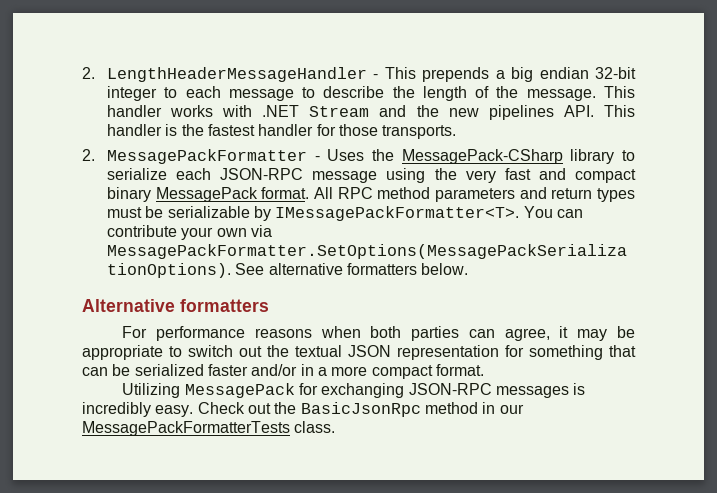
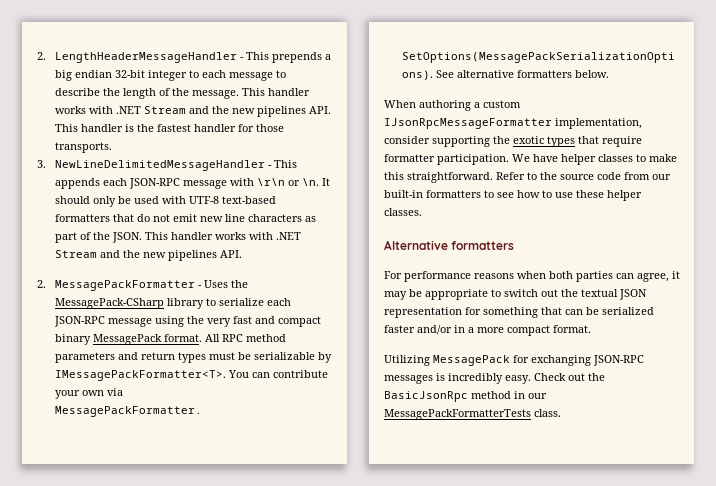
+ 3. NewLineDelimitedMessageHandler - This appends each JSON-RPC message with \r\n or \n. It should only be used with UTF-8 text-based formatters that do not emit new line characters as part of the JSON. This handler works with .NET Stream and the new pipelines API.
+ When authoring a custom IJsonRpcMessageFormatter implementation, consider supporting the exotic types that require formatter participation. We have helper classes to make this straightforward. Refer to the source code from our built-in formatters to see how to use these helper classes.

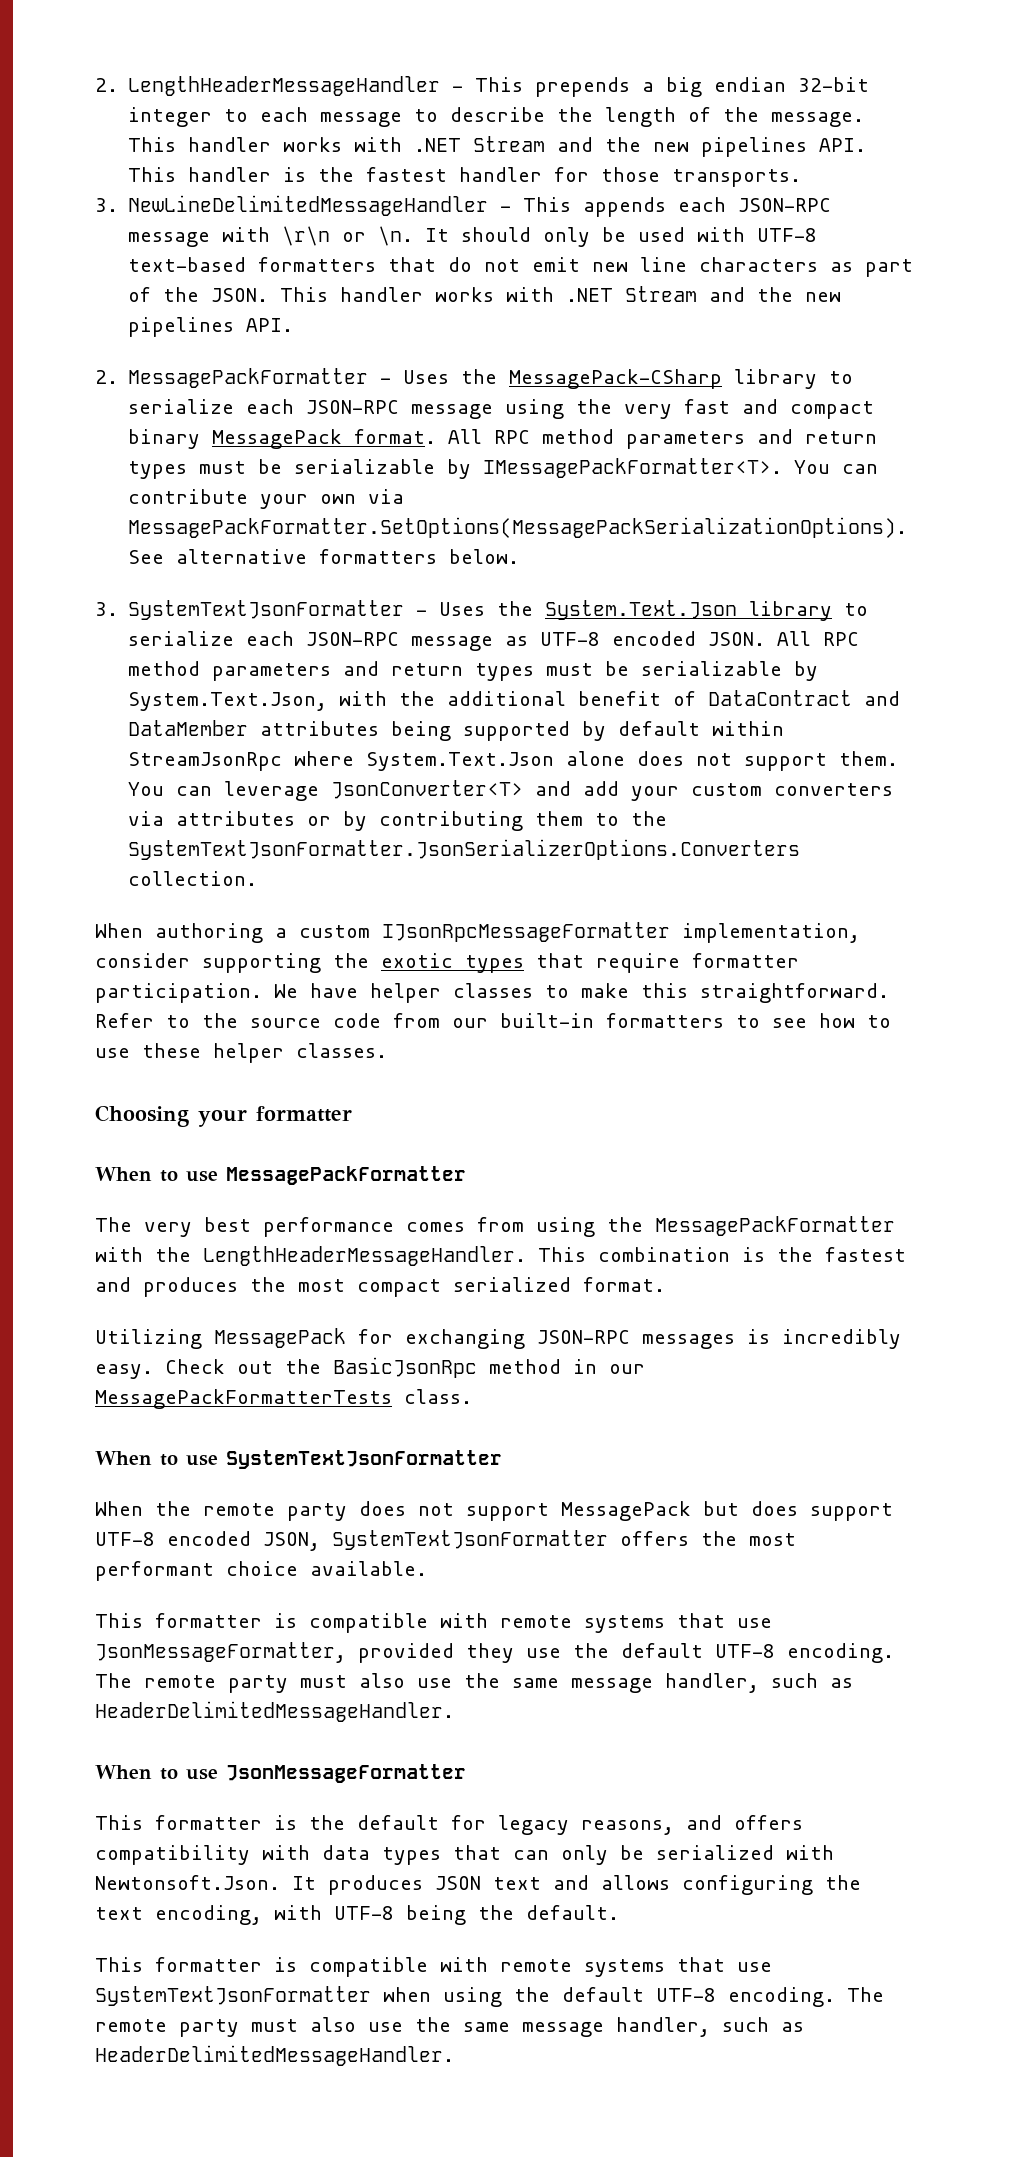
+ 3. SystemTextJsonFormatter - Uses the System.Text.Json library to serialize each JSON-RPC message as UTF-8 encoded JSON. All RPC method parameters and return types must be serializable by System.Text.Json, with the additional benefit of DataContract and DataMember attributes being supported by default within StreamJsonRpc where System.Text.Json alone does not support them. You can leverage JsonConverter<T> and add your custom converters via attributes or by contributing them to the SystemTextJsonFormatter.JsonSerializerOptions.Converters collection.
- Alternative formatters
- For performance reasons when both parties can agree, it may be appropriate to switch out the textual JSON representation for something that can be serialized faster and/or in a more compact format.
+ Choosing your formatter
+ When to use MessagePackFormatter
+ The very best performance comes from using the MessagePackFormatter with the LengthHeaderMessageHandler. This combination is the fastest and produces the most compact serialized format.
+ When to use SystemTextJsonFormatter
+ When the remote party does not support MessagePack but does support UTF-8 encoded JSON, SystemTextJsonFormatter offers the most performant choice available.
+ This formatter is compatible with remote systems that use JsonMessageFormatter, provided they use the default UTF-8 encoding. The remote party must also use the same message handler, such as HeaderDelimitedMessageHandler.
+ When to use JsonMessageFormatter
+ This formatter is the default for legacy reasons, and offers compatibility with data types that can only be serialized with Newtonsoft.Json. It produces JSON text and allows configuring the text encoding, with UTF-8 being the default.
+ This formatter is compatible with remote systems that use SystemTextJsonFormatter when using the default UTF-8 encoding. The remote party must also use the same message handler, such as HeaderDelimitedMessageHandler.

